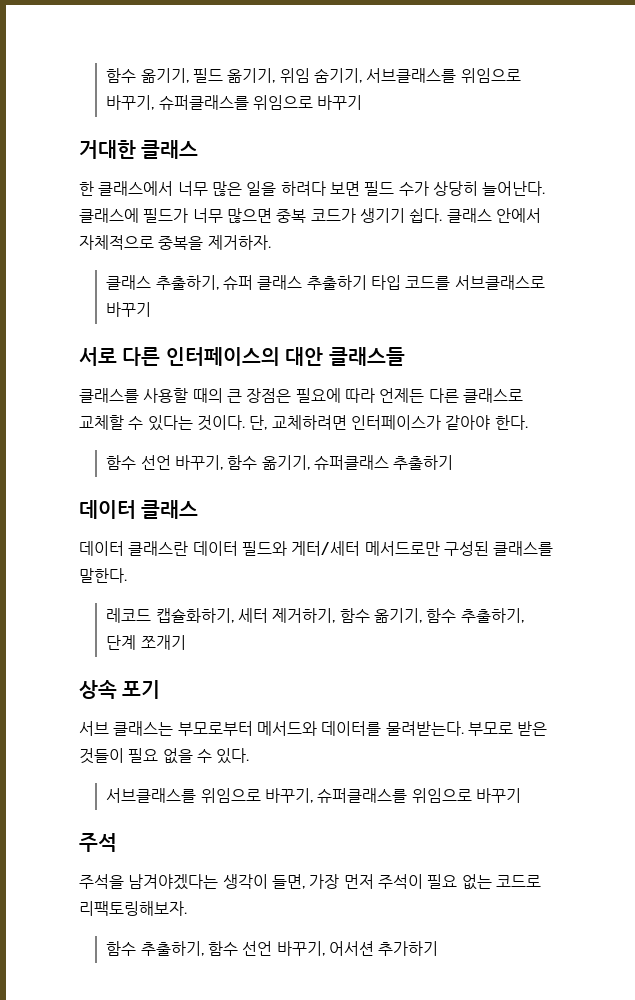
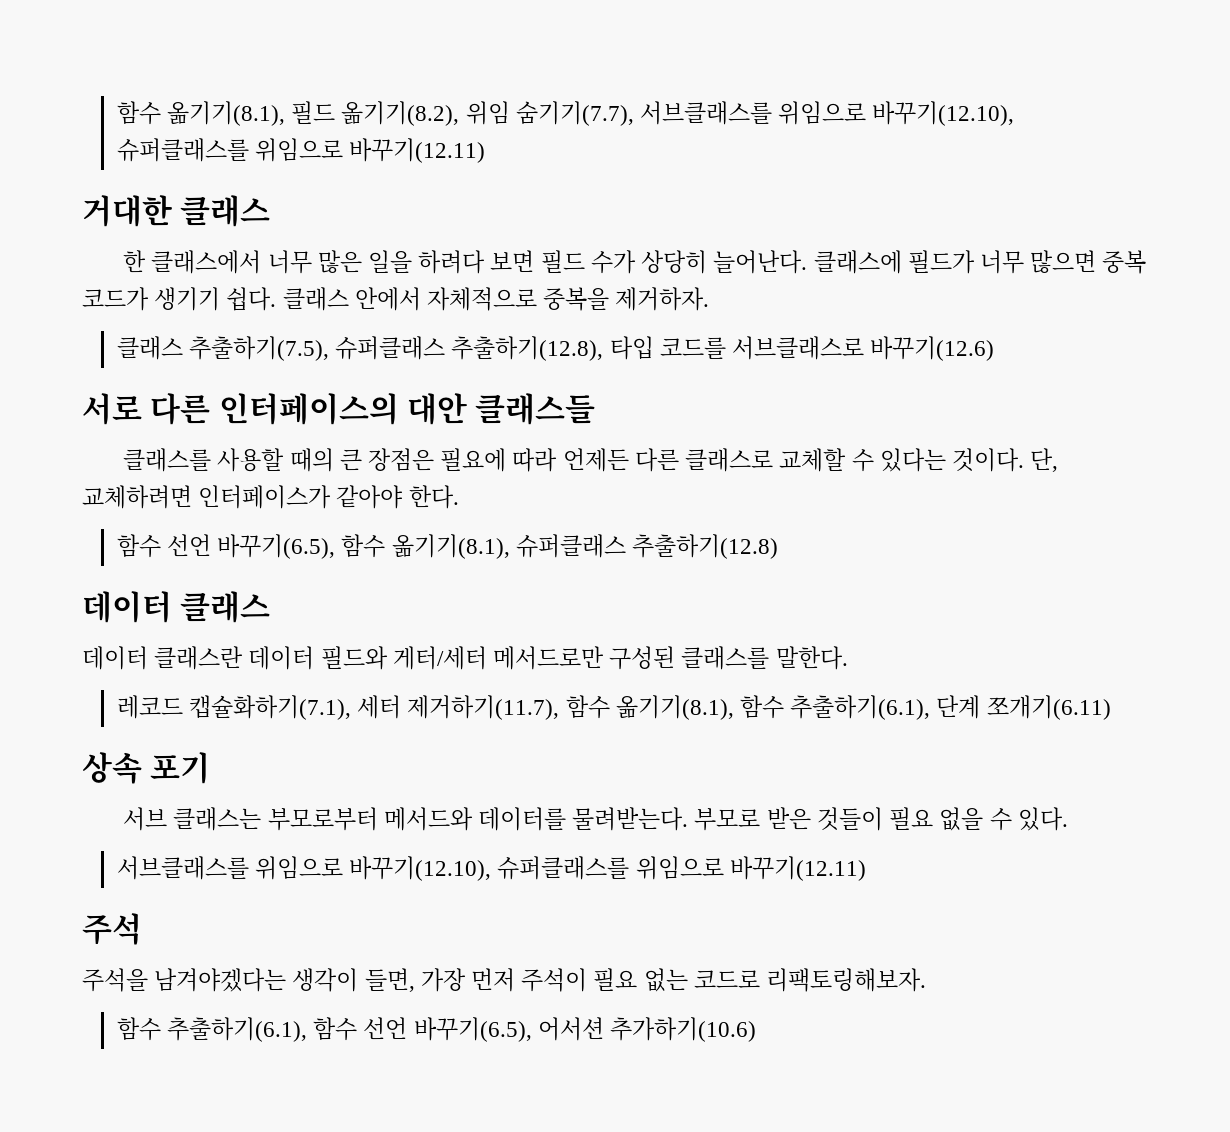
- 함수 옮기기, 필드 옮기기, 위임 숨기기, 서브클래스를 위임으로 바꾸기, 슈퍼클래스를 위임으로 바꾸기
+ 함수 옮기기(8.1), 필드 옮기기(8.2), 위임 숨기기(7.7), 서브클래스를 위임으로 바꾸기(12.10), 슈퍼클래스를 위임으로 바꾸기(12.11)
- 클래스 추출하기, 슈퍼 클래스 추출하기 타입 코드를 서브클래스로 바꾸기
+ 클래스 추출하기(7.5), 슈퍼클래스 추출하기(12.8), 타입 코드를 서브클래스로 바꾸기(12.6)
- 함수 선언 바꾸기, 함수 옮기기, 슈퍼클래스 추출하기
+ 함수 선언 바꾸기(6.5), 함수 옮기기(8.1), 슈퍼클래스 추출하기(12.8)
- 레코드 캡슐화하기, 세터 제거하기, 함수 옮기기, 함수 추출하기, 단계 쪼개기
+ 레코드 캡슐화하기(7.1), 세터 제거하기(11.7), 함수 옮기기(8.1), 함수 추출하기(6.1), 단계 쪼개기(6.11)
  부모로 받은 것들이 필요 없을 수 있다.
- 서브클래스를 위임으로 바꾸기, 슈퍼클래스를 위임으로 바꾸기
+ 서브클래스를 위임으로 바꾸기(12.10), 슈퍼클래스를 위임으로 바꾸기(12.11)
- 함수 추출하기, 함수 선언 바꾸기, 어서션 추가하기
+ 함수 추출하기(6.1), 함수 선언 바꾸기(6.5), 어서션 추가하기(10.6)

